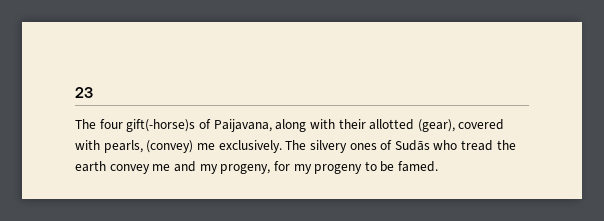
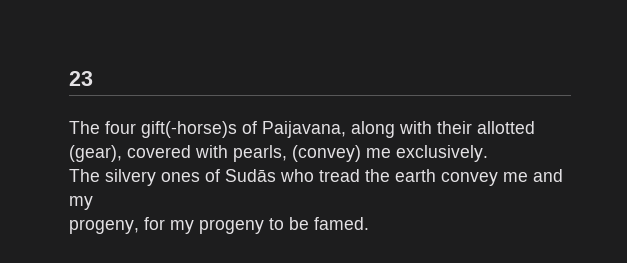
- The four gift(-horse)s of Paijavana, along with their allotted (gear), covered with pearls, (convey) me exclusively. The silvery ones of Sudās who tread the earth convey me and my progeny, for my progeny to be famed.
+ The four gift(-horse)s of Paijavana, along with their allotted (gear), covered with pearls, (convey) me exclusively.
+ The silvery ones of Sudās who tread the earth convey me and my
+ progeny, for my progeny to be famed.

